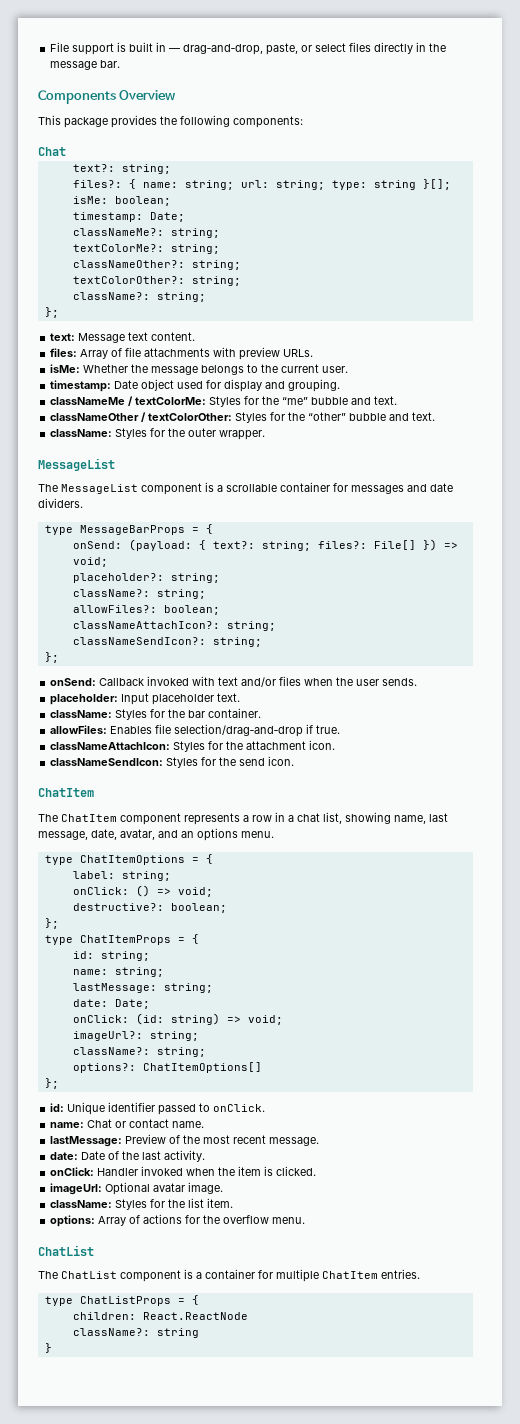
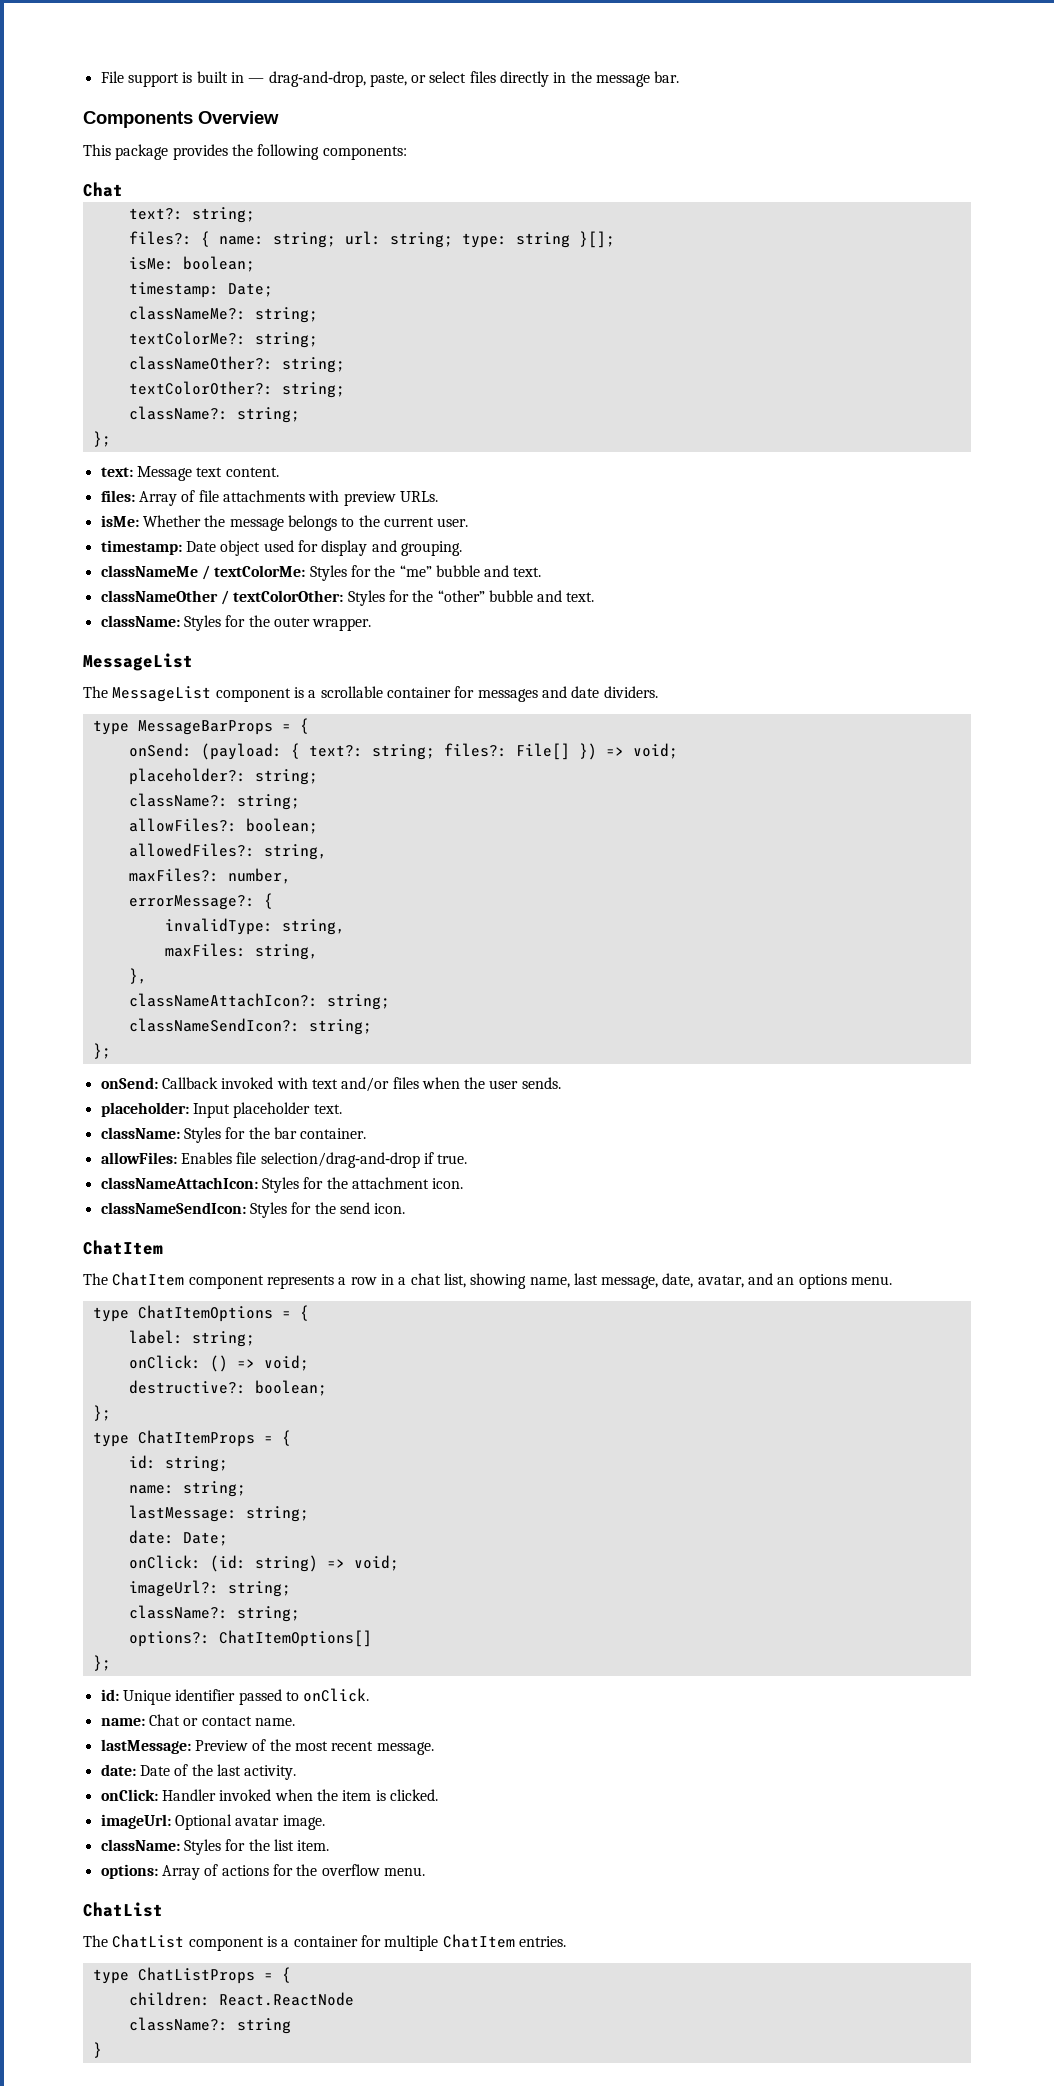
+ allowedFiles?: string,
+ maxFiles?: number,
+ errorMessage?: {
+ invalidType: string,
+ maxFiles: string,
+ },

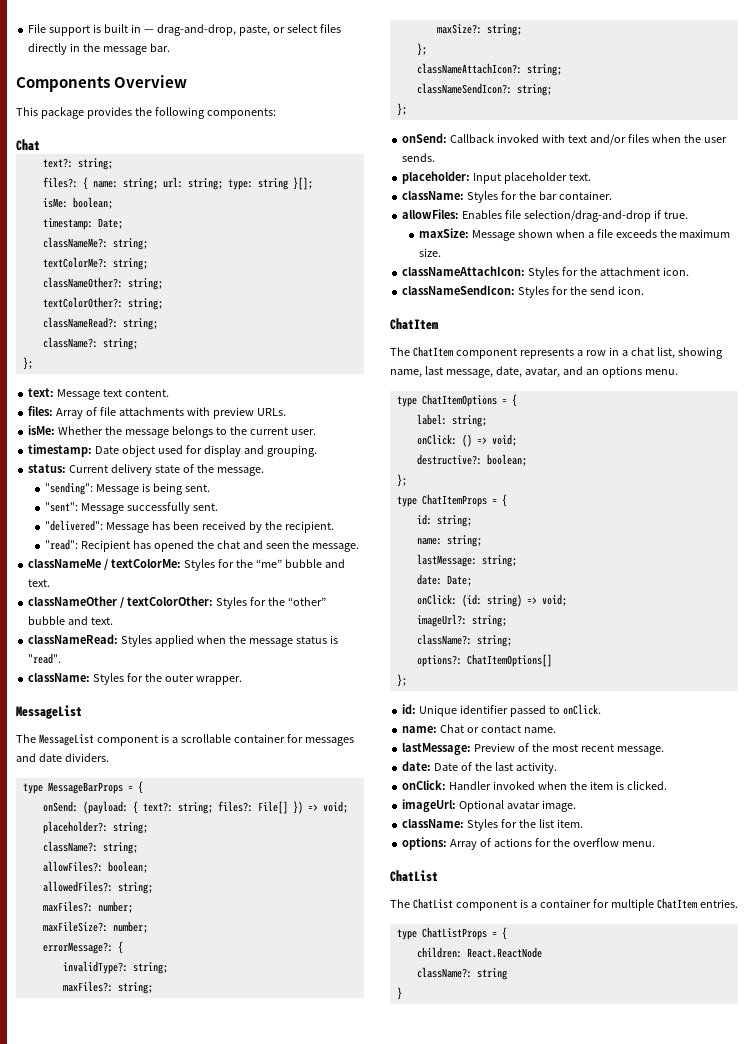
+ classNameRead?: string;
+ status: Current delivery state of the message.
+ "sending": Message is being sent.
+ "sent": Message successfully sent.
+ "delivered": Message has been received by the recipient.
+ "read": Recipient has opened the chat and seen the message.
+ classNameRead: Styles applied when the message status is "read".
- allowedFiles?: string,
- maxFiles?: number,
+ allowedFiles?: string;
+ maxFiles?: number;
+ maxFileSize?: number;
- invalidType: string,
- maxFiles: string,
- },
+ invalidType?: string;
+ maxFiles?: string;
+ maxSize?: string;
+ };
+ maxSize: Message shown when a file exceeds the maximum size.

